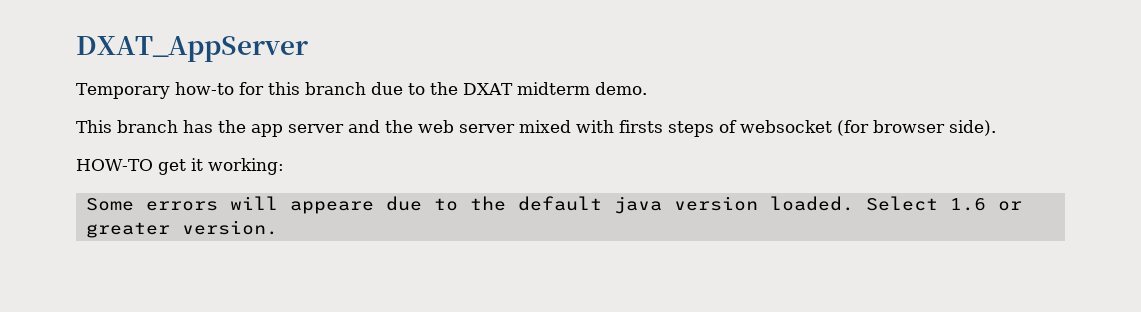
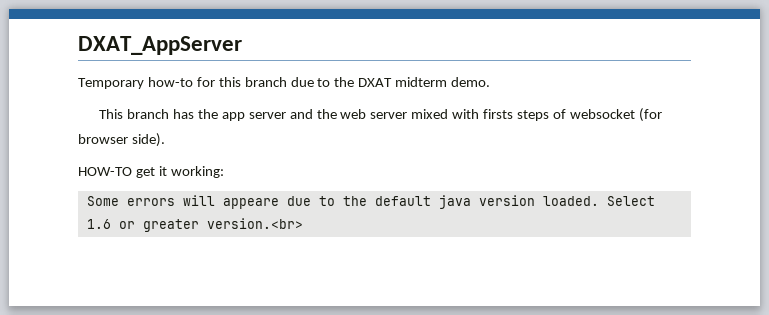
- Select 1.6 or greater version.
+ Select 1.6 or greater version.<br>

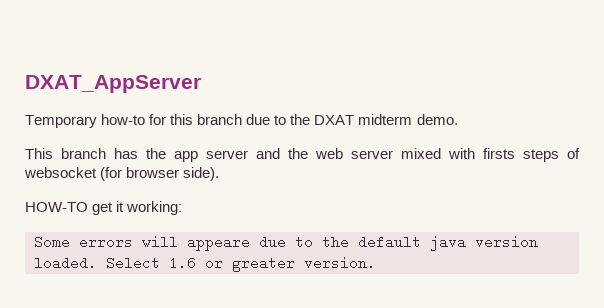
- Select 1.6 or greater version.<br>
+ Select 1.6 or greater version.

